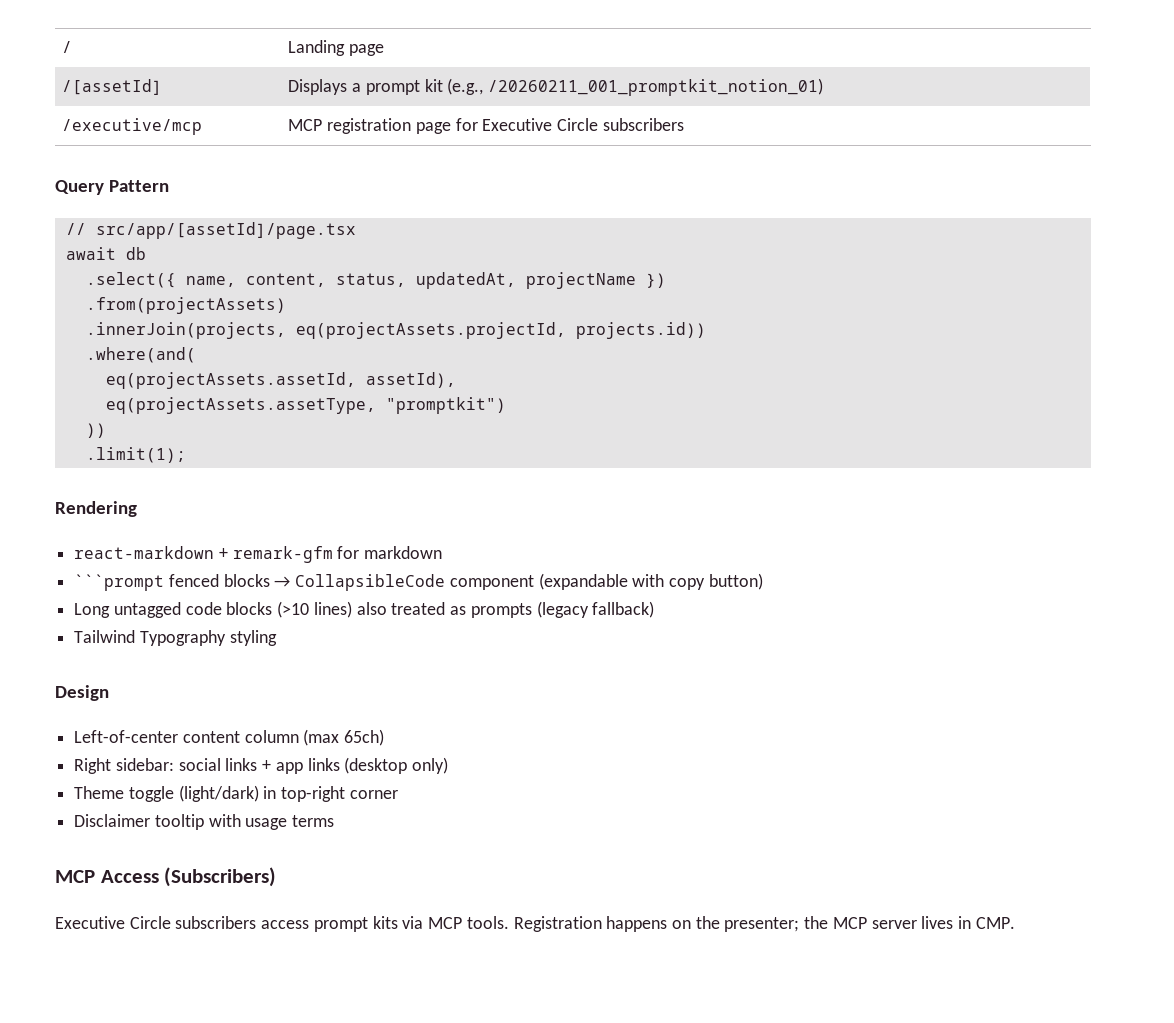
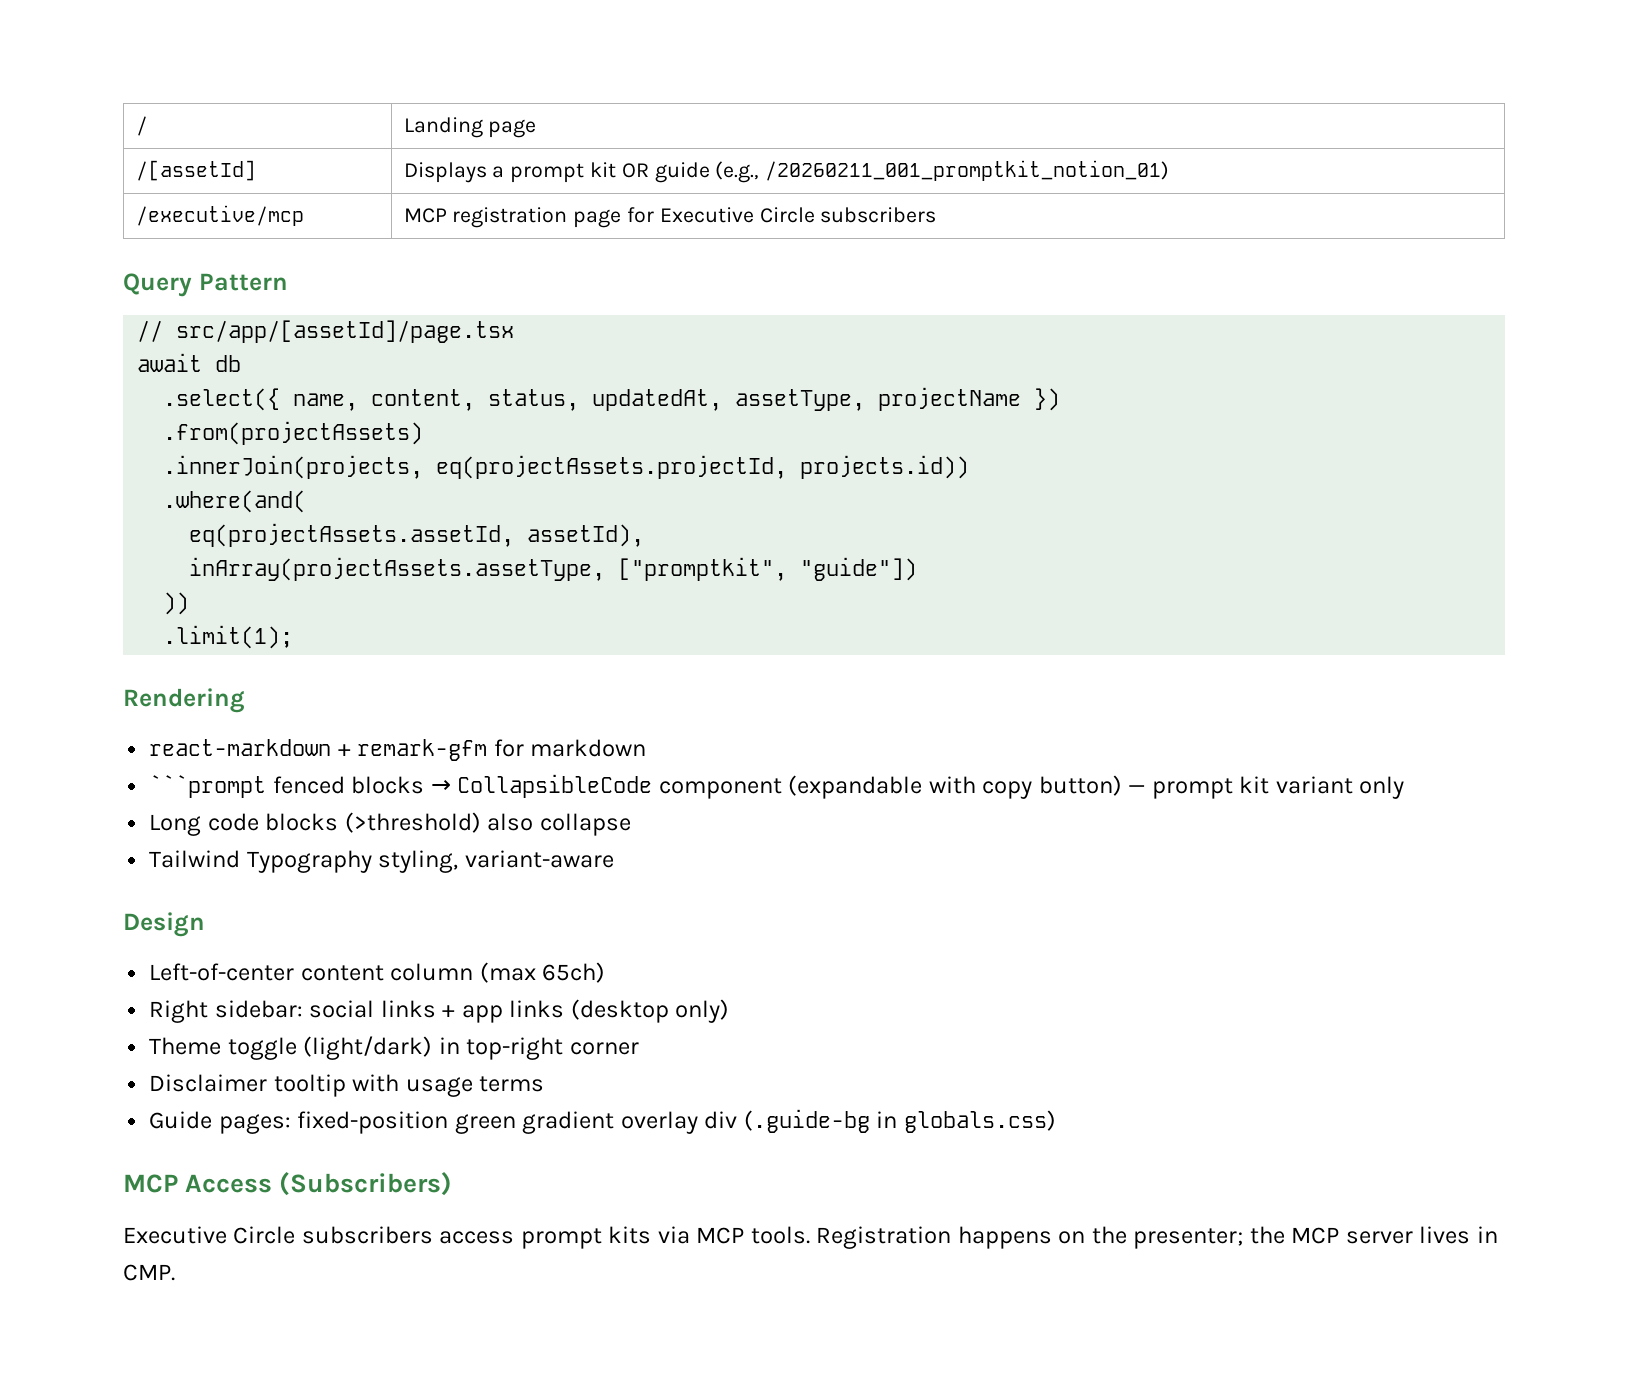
- /[assetId] | Displays a prompt kit (e.g., /20260211_001_promptkit_notion_01)
+ /[assetId] | Displays a prompt kit OR guide (e.g., /20260211_001_promptkit_notion_01)
- .select({ name, content, status, updatedAt, projectName })
+ .select({ name, content, status, updatedAt, assetType, projectName })
- eq(projectAssets.assetType, "promptkit")
+ inArray(projectAssets.assetType, ["promptkit", "guide"])
- ```prompt fenced blocks → CollapsibleCode component (expandable with copy button)
+ ```prompt fenced blocks → CollapsibleCode component (expandable with copy button) — prompt kit variant only
- Long untagged code blocks (>10 lines) also treated as prompts (legacy fallback)
+ Long code blocks (>threshold) also collapse
- Tailwind Typography styling
+ Tailwind Typography styling, variant-aware
+ Guide pages: fixed-position green gradient overlay div (.guide-bg in globals.css)

